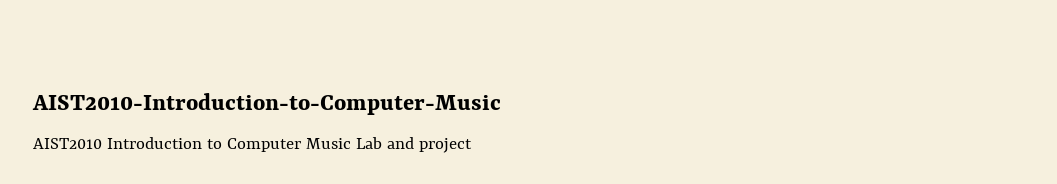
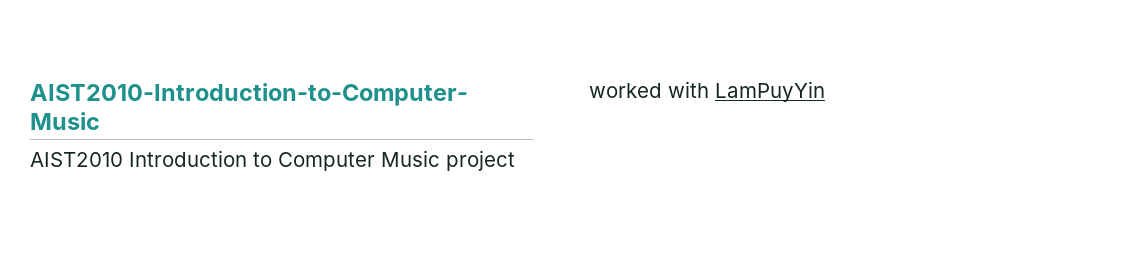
- AIST2010 Introduction to Computer Music Lab and project
+ AIST2010 Introduction to Computer Music project worked with LamPuyYin

